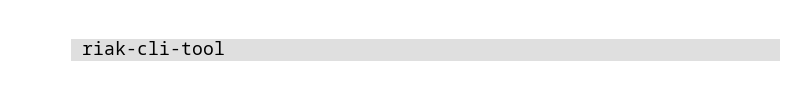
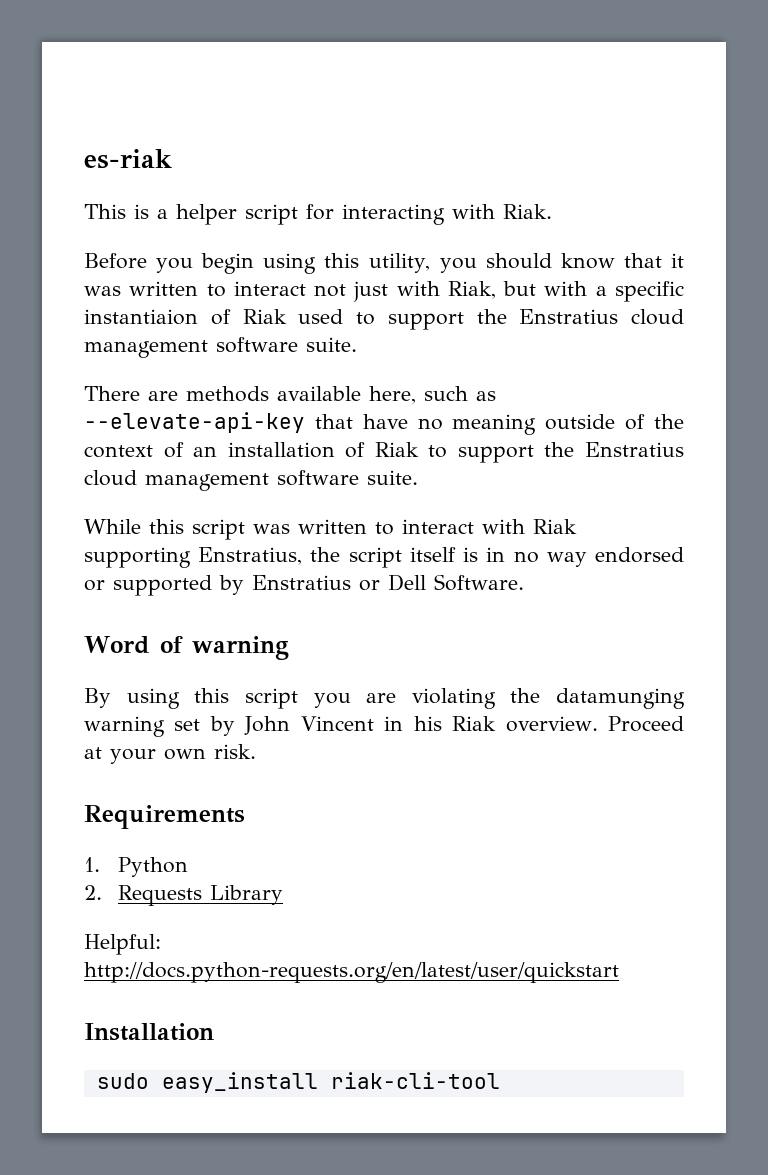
- riak-cli-tool
+ es-riak
+ This is a helper script for interacting with Riak.
+ Before you begin using this utility, you should know that it was written to interact not just with Riak, but with a specific instantiaion of Riak used to support the Enstratius cloud management software suite.
+ There are methods available here, such as --elevate-api-key that have no meaning outside of the context of an installation of Riak to support the Enstratius cloud management software suite.
+ While this script was written to interact with Riak supporting Enstratius, the script itself is in no way endorsed or supported by Enstratius or Dell Software.
+ Word of warning
+ By using this script you are violating the datamunging warning set by John Vincent in his Riak overview. Proceed at your own risk.
+ Requirements
+ 1. Python
+ 2. Requests Library
+ Helpful: http://docs.python-requests.org/en/latest/user/quickstart
+ Installation
+ sudo easy_install riak-cli-tool

